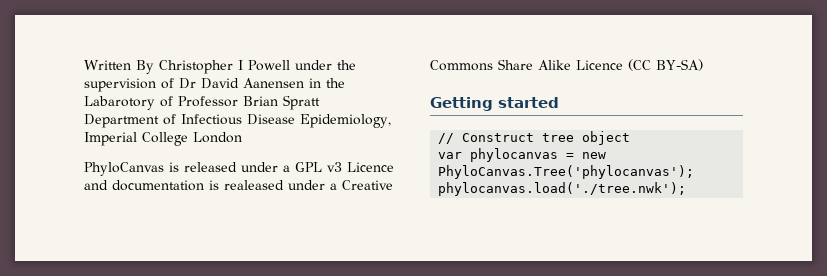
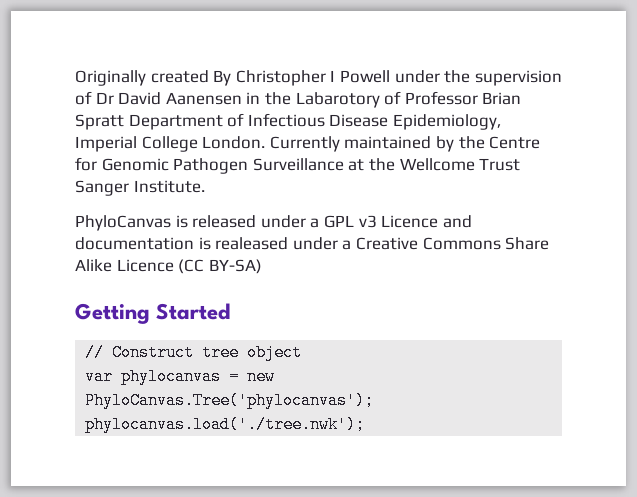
- Written By Christopher I Powell under the supervision of Dr David Aanensen in the Labarotory of Professor Brian Spratt Department of Infectious Disease Epidemiology, Imperial College London
+ Originally created By Christopher I Powell under the supervision of Dr David Aanensen in the Labarotory of Professor Brian Spratt Department of Infectious Disease Epidemiology, Imperial College London. Currently maintained by the Centre for Genomic Pathogen Surveillance at the Wellcome Trust Sanger Institute.
- Getting started
+ Getting Started

